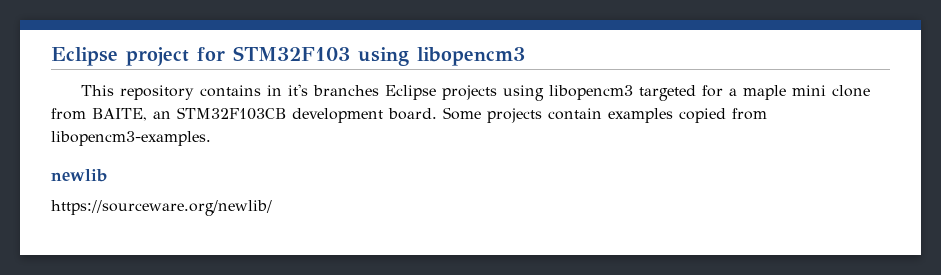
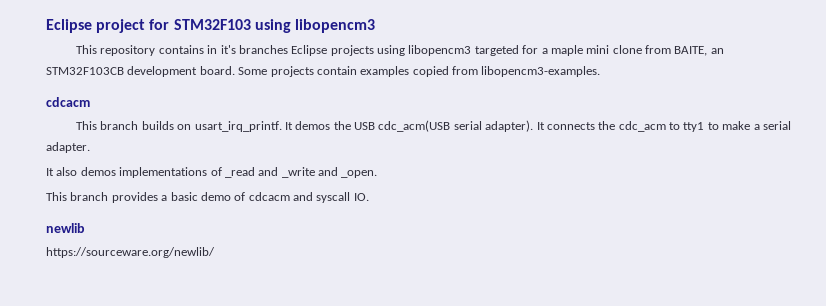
  Some projects contain examples copied from libopencm3-examples.
+ cdcacm
+ This branch builds on usart_irq_printf. It demos the USB cdc_acm(USB serial adapter). It connects the cdc_acm to tty1 to make a serial adapter.
+ It also demos implementations of _read and _write and _open.
+ This branch provides a basic demo of cdcacm and syscall IO.

